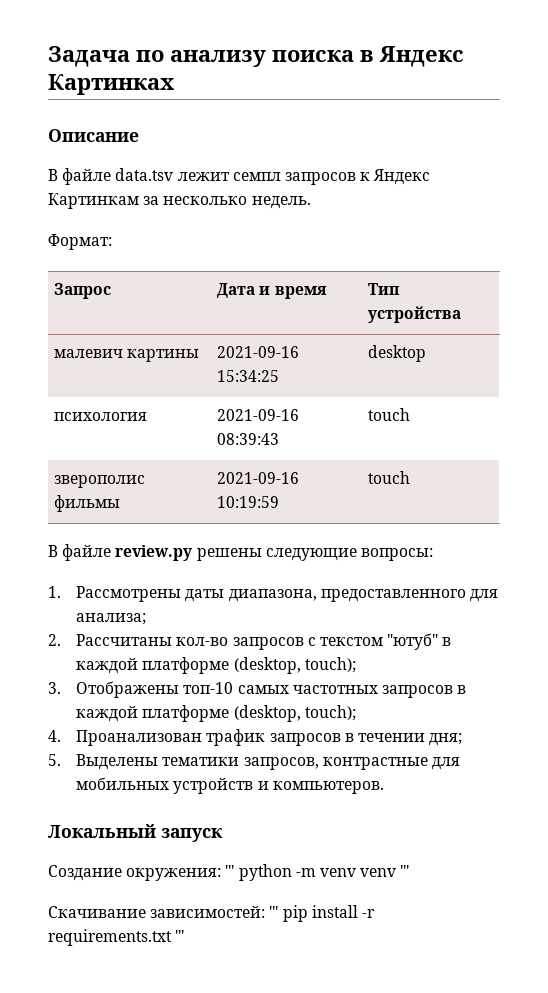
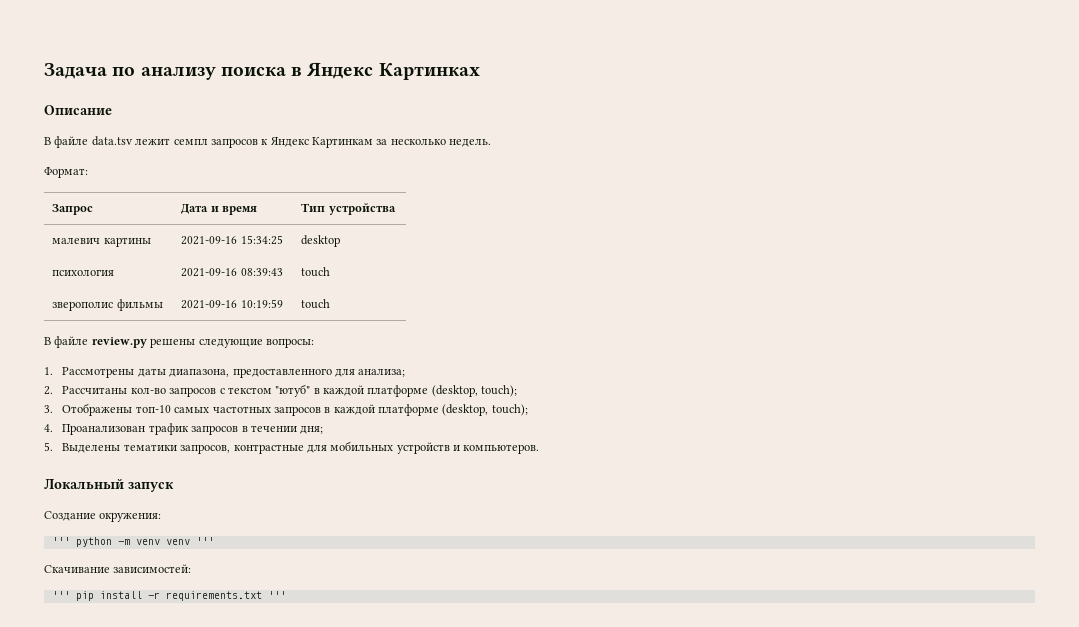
- Создание окружения: ''' python -m venv venv '''
+ Создание окружения:
+ ''' python -m venv venv '''
- Скачивание зависимостей: ''' pip install -r requirements.txt '''
+ Скачивание зависимостей:
+ ''' pip install -r requirements.txt '''

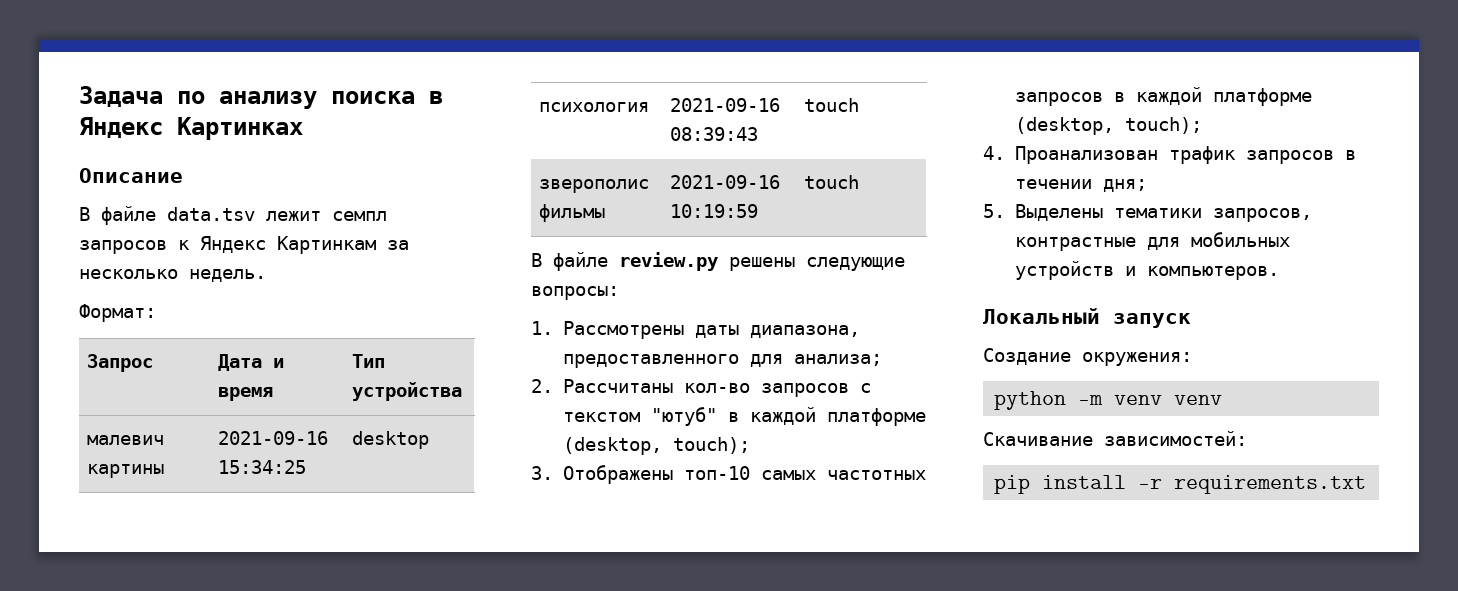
- ''' python -m venv venv '''
+ python -m venv venv
- ''' pip install -r requirements.txt '''
+ pip install -r requirements.txt

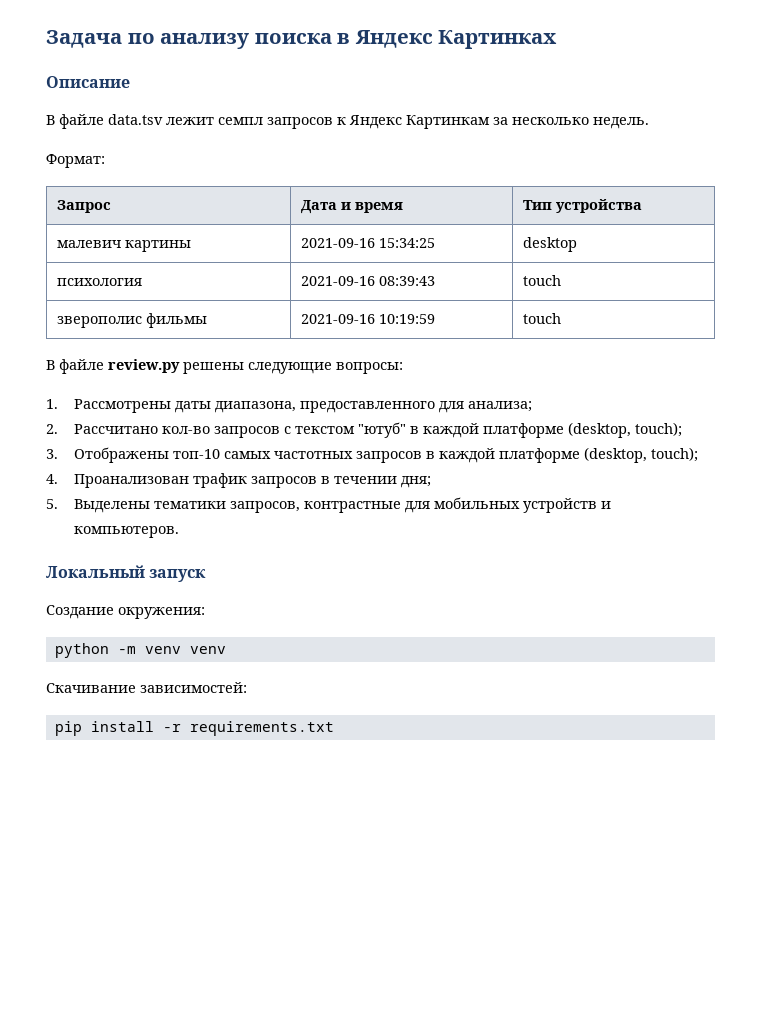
- 2. Рассчитаны кол-во запросов с текстом "ютуб" в каждой платформе (desktop, touch);
+ 2. Рассчитано кол-во запросов с текстом "ютуб" в каждой платформе (desktop, touch);

